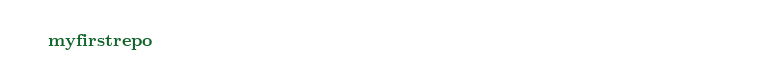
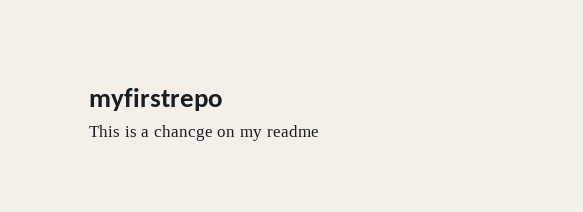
+ This is a chancge on my readme

